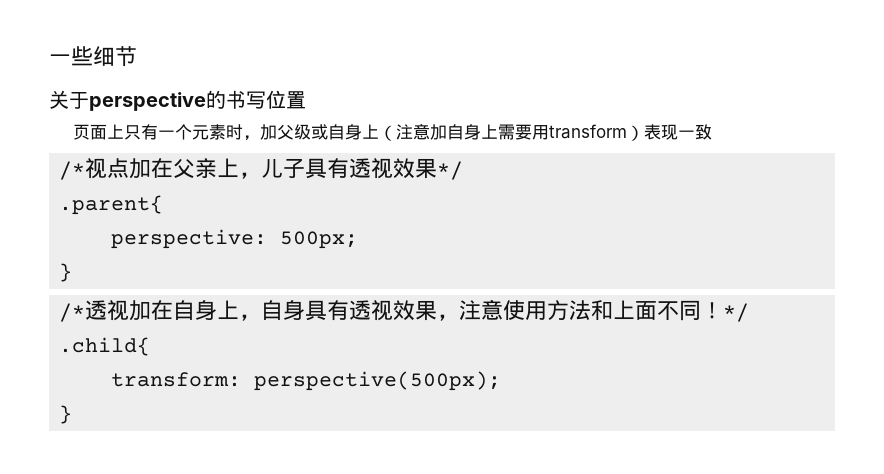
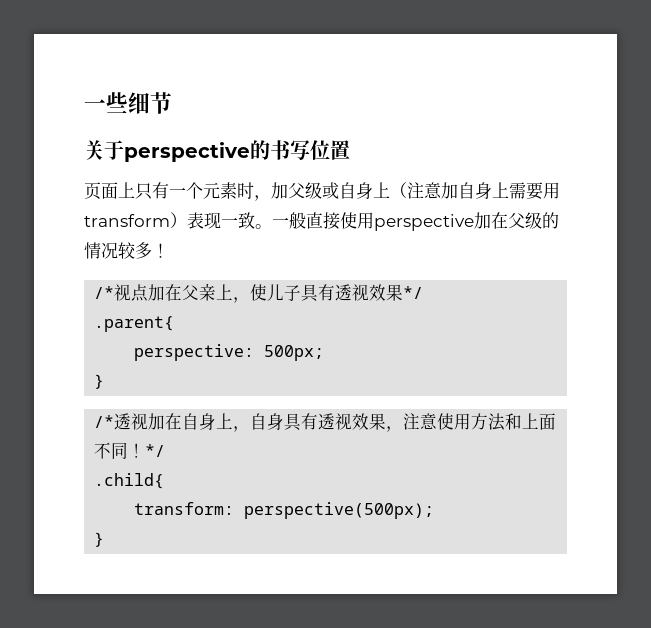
- 页面上只有一个元素时，加父级或自身上（注意加自身上需要用transform）表现一致
+ 页面上只有一个元素时，加父级或自身上（注意加自身上需要用transform）表现一致。一般直接使用perspective加在父级的情况较多！
- /*视点加在父亲上，儿子具有透视效果*/
+ /*视点加在父亲上，使儿子具有透视效果*/

